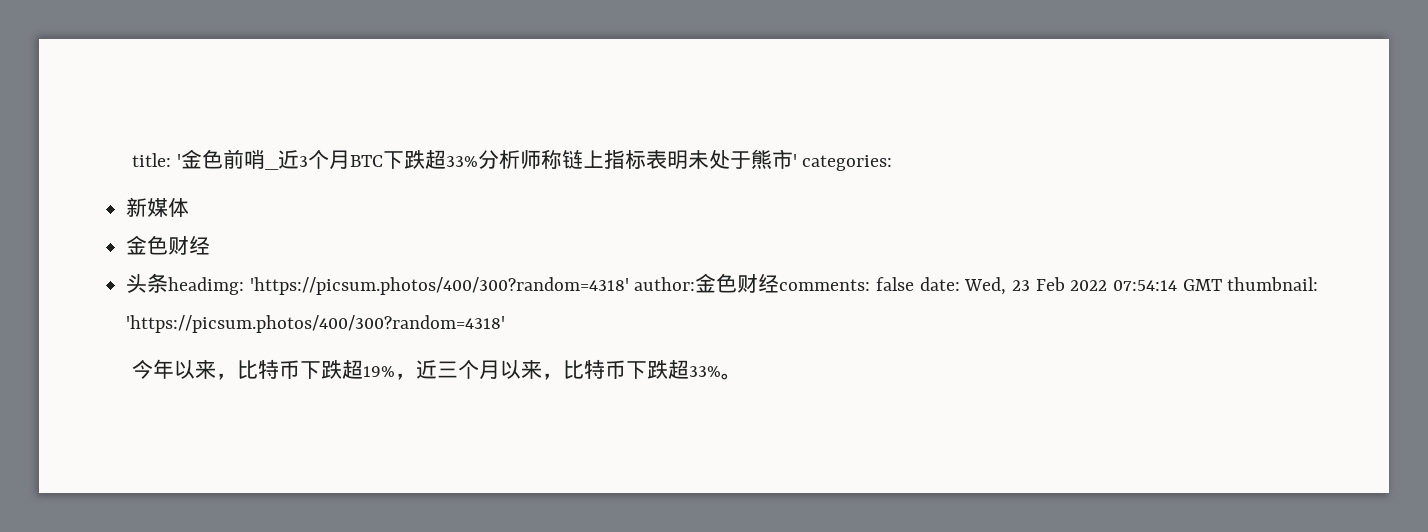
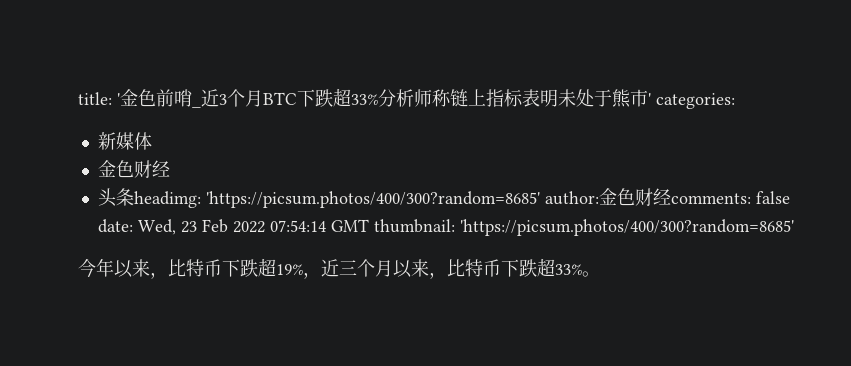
- 头条headimg: 'https://picsum.photos/400/300?random=4318' author:金色财经comments: false date: Wed, 23 Feb 2022 07:54:14 GMT thumbnail: 'https://picsum.photos/400/300?random=4318'
+ 头条headimg: 'https://picsum.photos/400/300?random=8685' author:金色财经comments: false date: Wed, 23 Feb 2022 07:54:14 GMT thumbnail: 'https://picsum.photos/400/300?random=8685'

